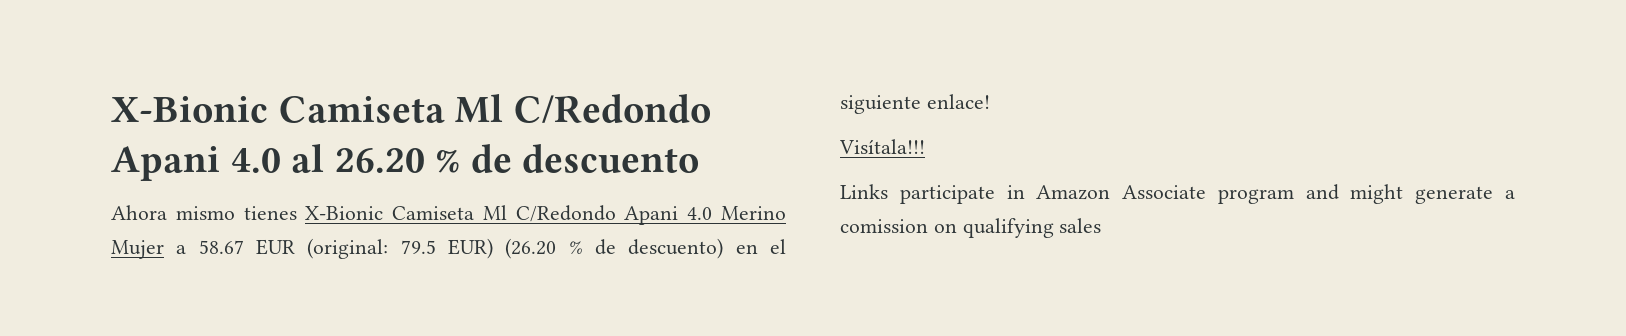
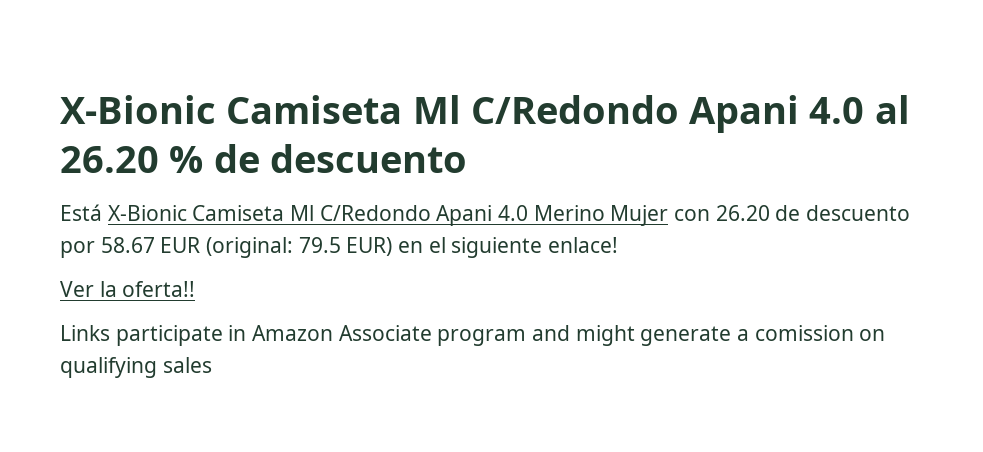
- Ahora mismo tienes X-Bionic Camiseta Ml C/Redondo Apani 4.0 Merino Mujer a 58.67 EUR (original: 79.5 EUR) (26.20 % de descuento) en el siguiente enlace!
+ Está X-Bionic Camiseta Ml C/Redondo Apani 4.0 Merino Mujer con 26.20 de descuento por 58.67 EUR (original: 79.5 EUR) en el siguiente enlace!
- Visítala!!!
+ Ver la oferta!!

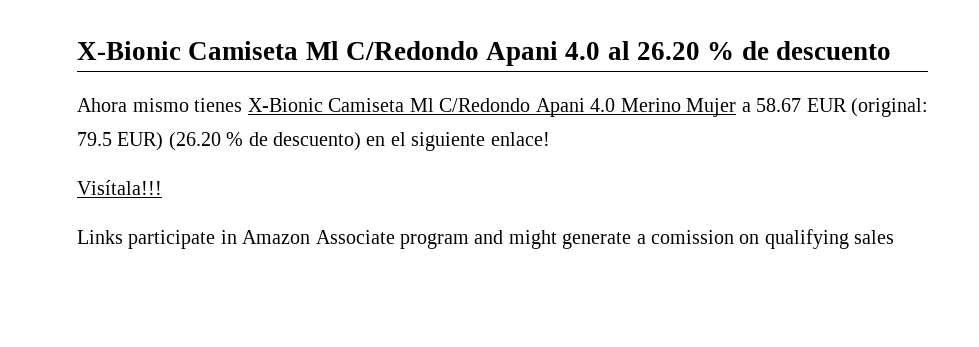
- Está X-Bionic Camiseta Ml C/Redondo Apani 4.0 Merino Mujer con 26.20 de descuento por 58.67 EUR (original: 79.5 EUR) en el siguiente enlace!
+ Ahora mismo tienes X-Bionic Camiseta Ml C/Redondo Apani 4.0 Merino Mujer a 58.67 EUR (original: 79.5 EUR) (26.20 % de descuento) en el siguiente enlace!
- Ver la oferta!!
+ Visítala!!!

